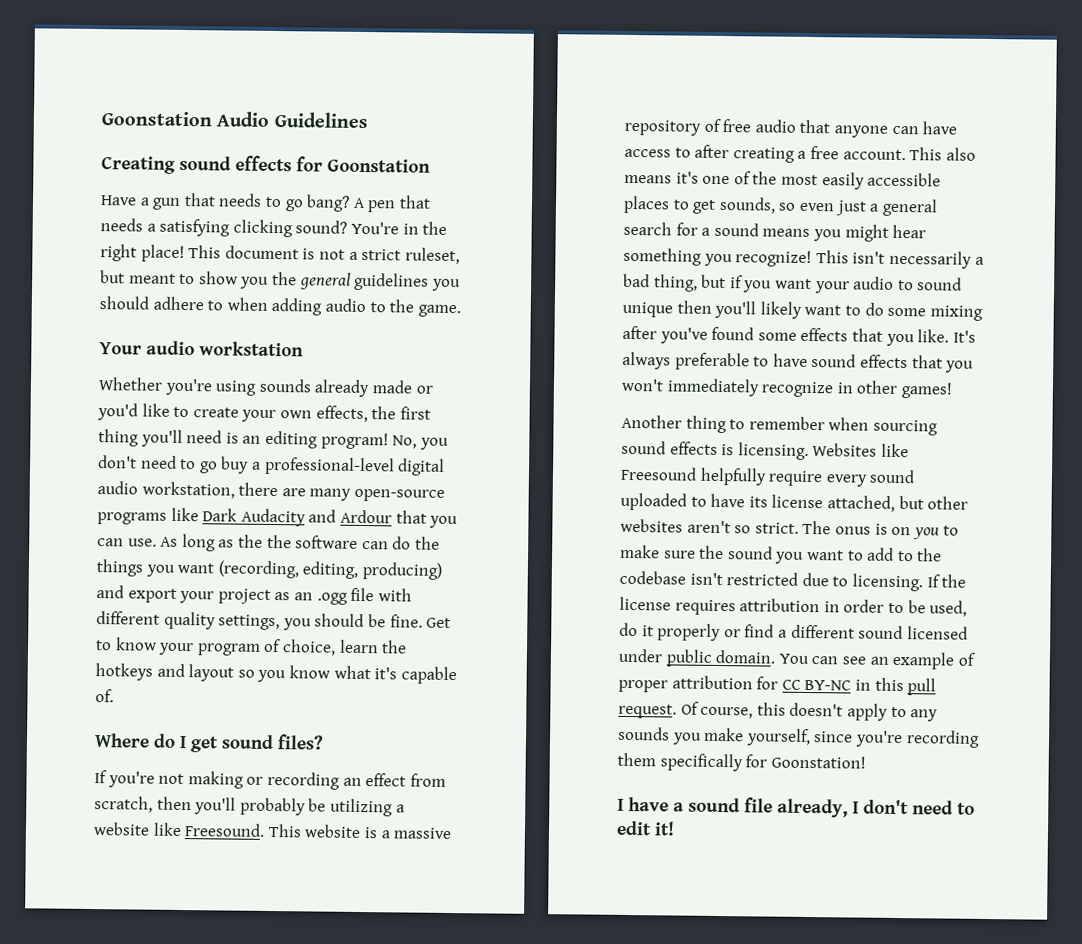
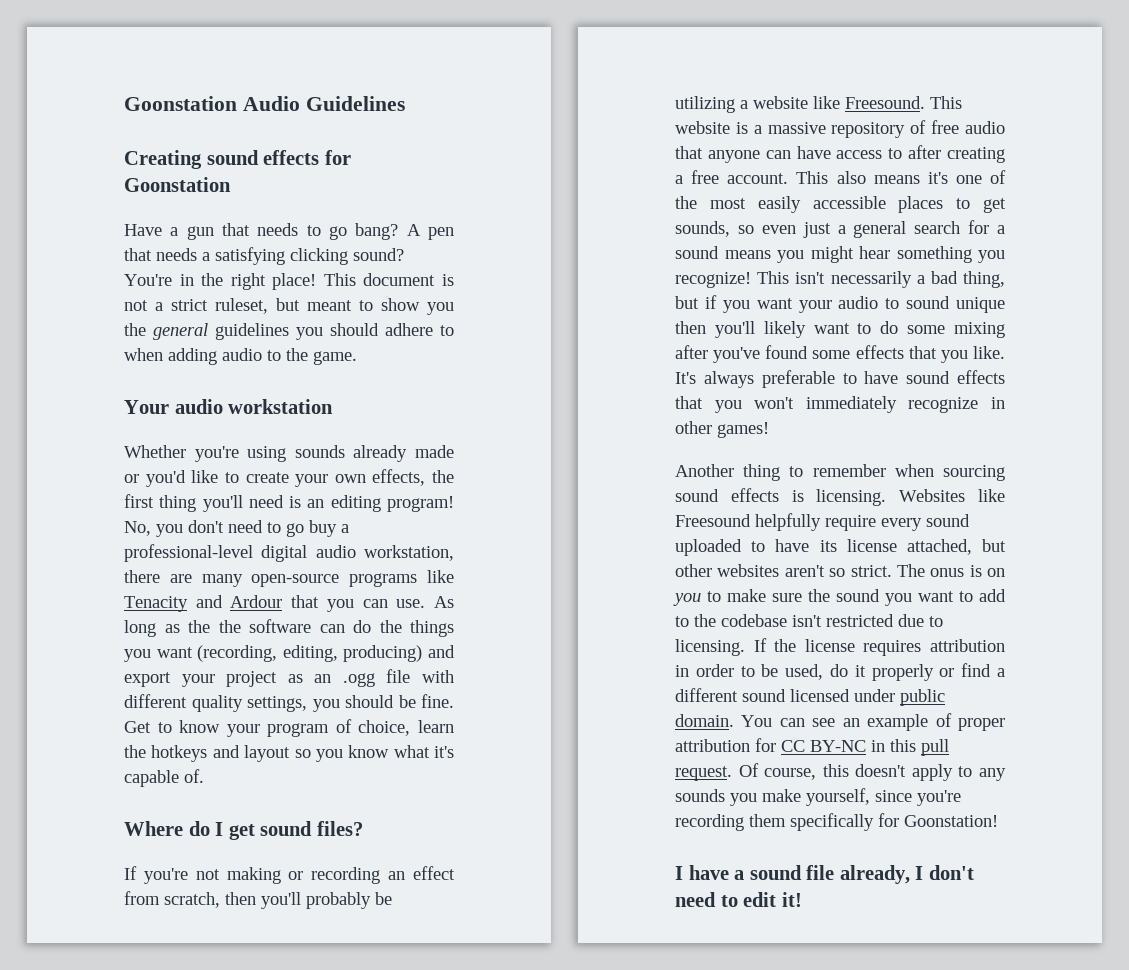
- No, you don't need to go buy a professional-level digital audio workstation, there are many open-source programs like Dark Audacity and Ardour that you can use.
+ No, you don't need to go buy a professional-level digital audio workstation, there are many open-source programs like Tenacity and Ardour that you can use.

